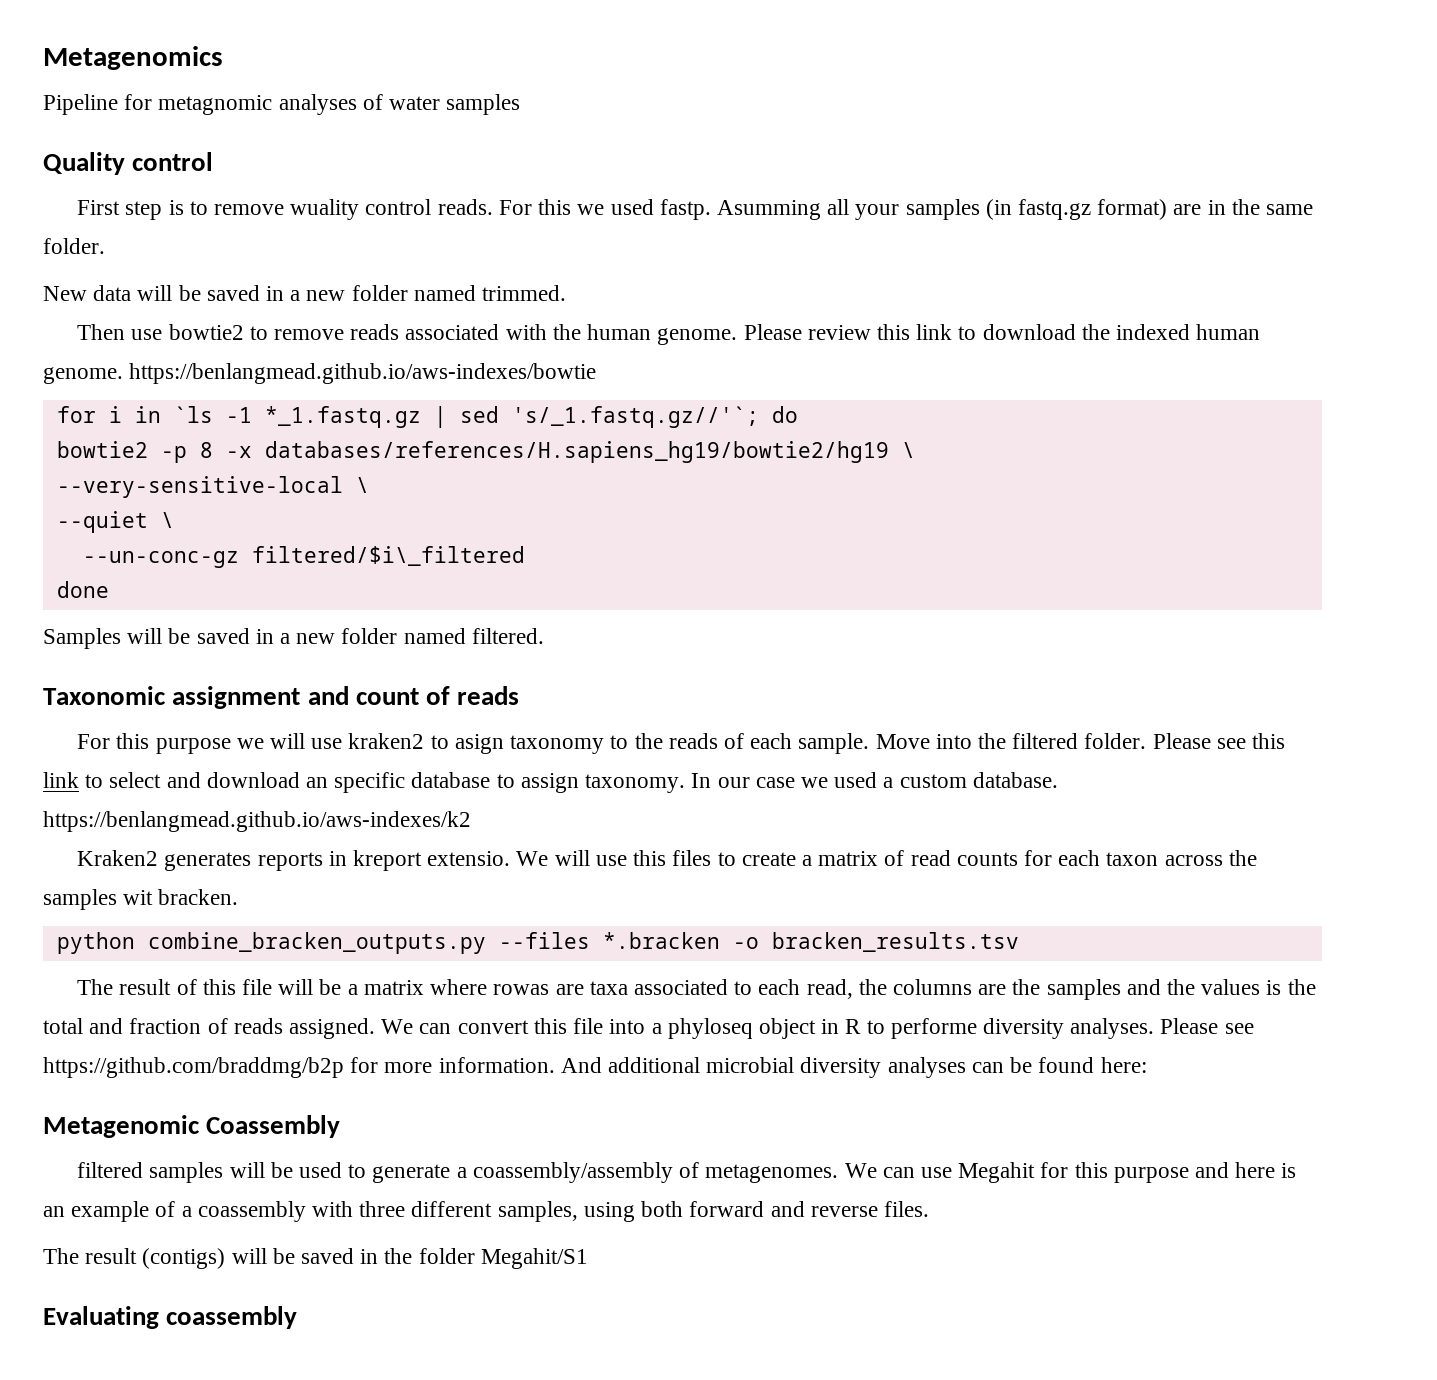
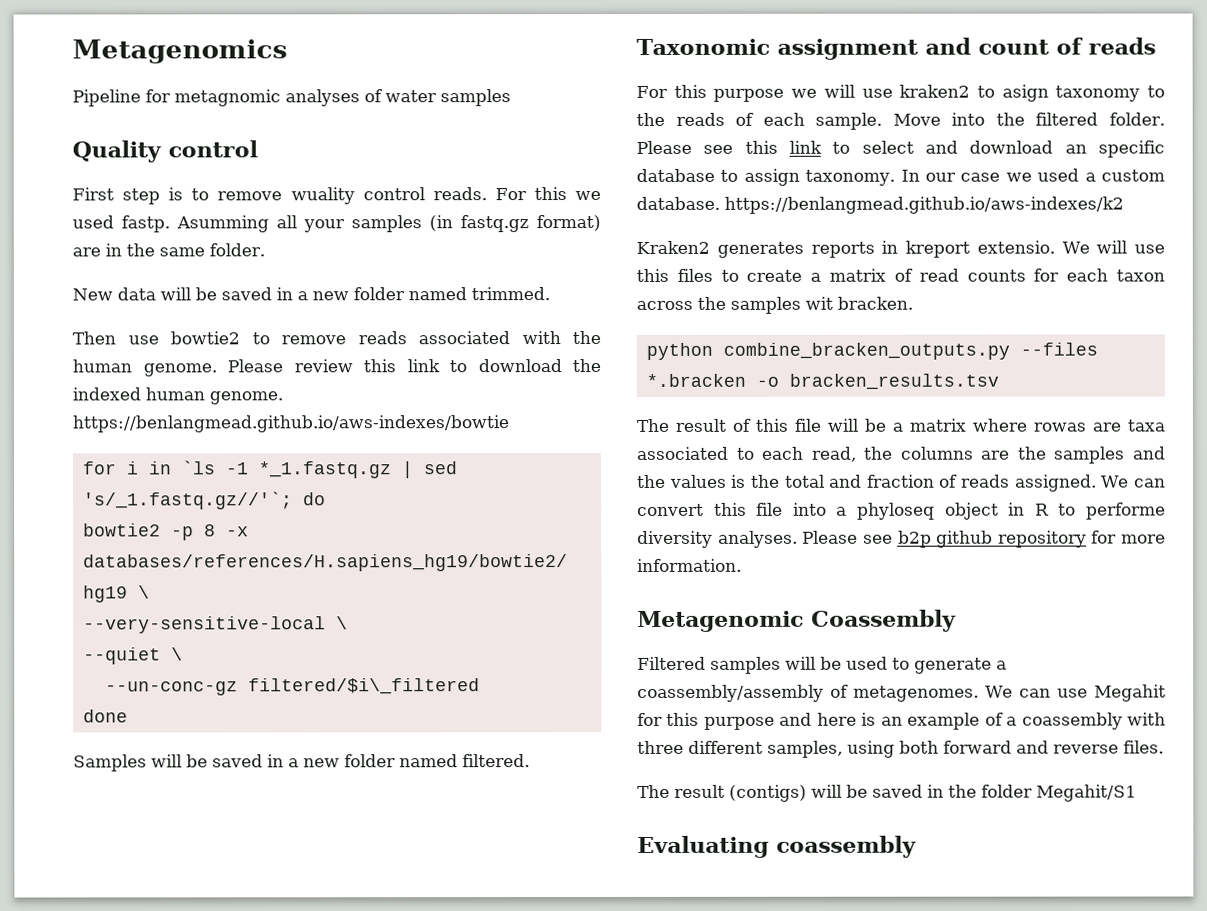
- Please see https://github.com/braddmg/b2p for more information. And additional microbial diversity analyses can be found here:
+ Please see b2p github repository for more information.
- filtered samples will be used to generate a coassembly/assembly of metagenomes.
+ Filtered samples will be used to generate a coassembly/assembly of metagenomes.

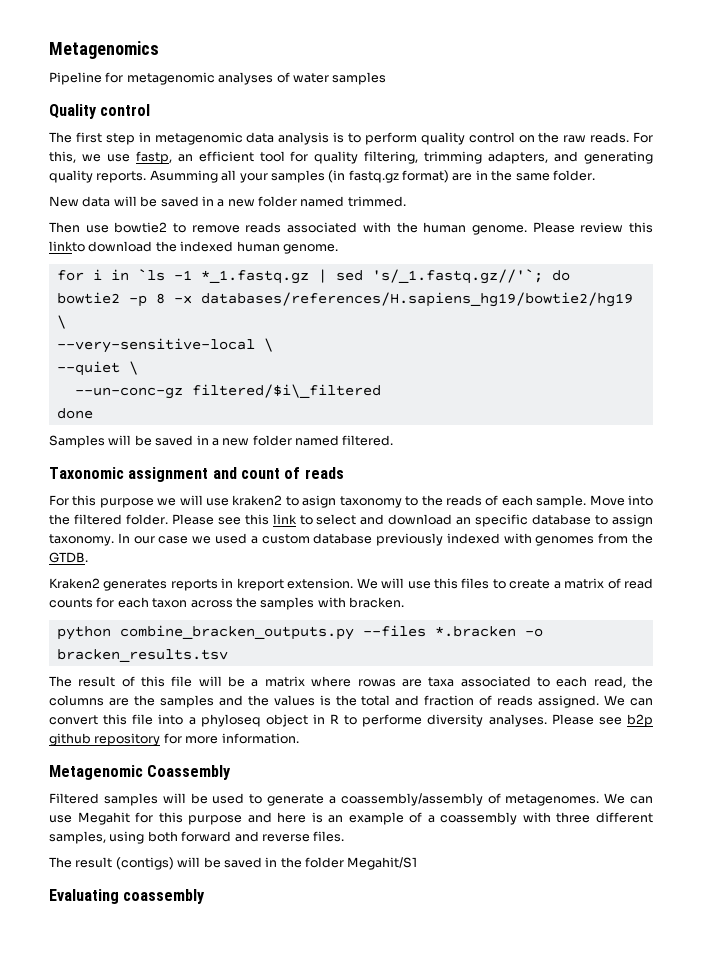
- Pipeline for metagnomic analyses of water samples
+ Pipeline for metagenomic analyses of water samples
- First step is to remove wuality control reads. For this we used fastp.
+ The first step in metagenomic data analysis is to perform quality control on the raw reads. For this, we use fastp, an efficient tool for quality filtering, trimming adapters, and generating quality reports.
- Please review this link to download the indexed human genome. https://benlangmead.github.io/aws-indexes/bowtie
+ Please review this linkto download the indexed human genome.
- In our case we used a custom database. https://benlangmead.github.io/aws-indexes/k2
+ In our case we used a custom database previously indexed with genomes from the GTDB.
- Kraken2 generates reports in kreport extensio.
+ Kraken2 generates reports in kreport extension.
- We will use this files to create a matrix of read counts for each taxon across the samples wit bracken.
+ We will use this files to create a matrix of read counts for each taxon across the samples with bracken.

